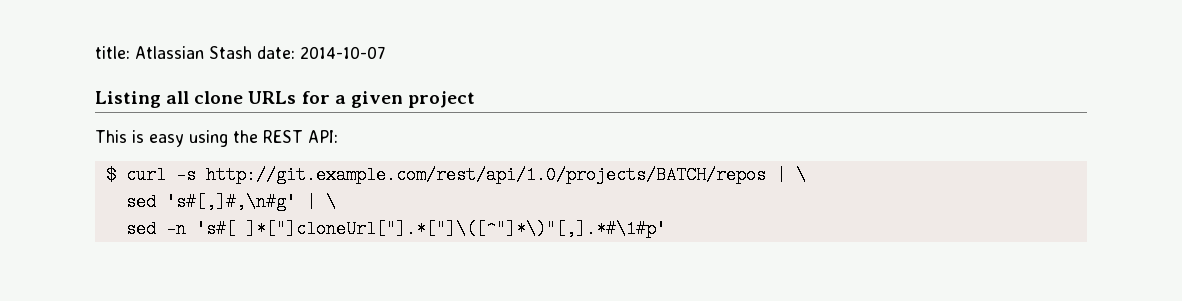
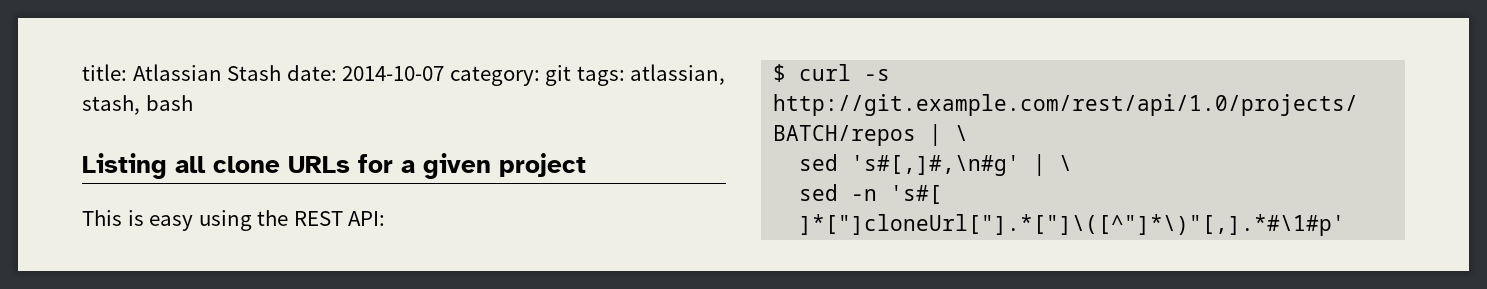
- title: Atlassian Stash date: 2014-10-07
+ title: Atlassian Stash date: 2014-10-07 category: git tags: atlassian, stash, bash

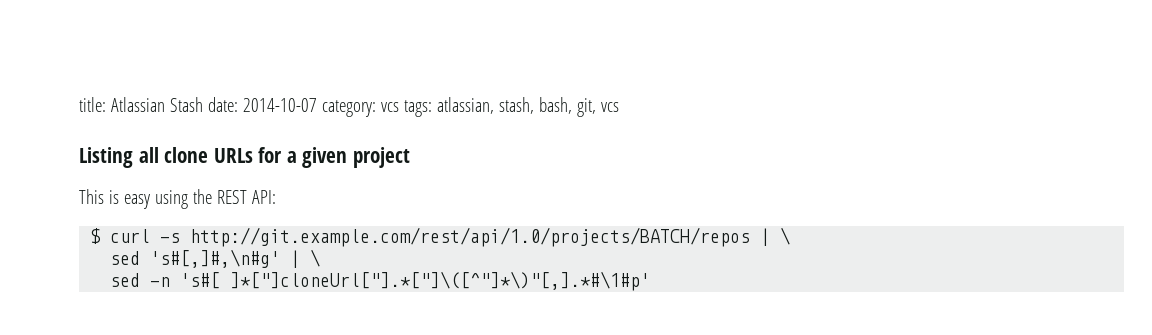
- title: Atlassian Stash date: 2014-10-07 category: git tags: atlassian, stash, bash
+ title: Atlassian Stash date: 2014-10-07 category: vcs tags: atlassian, stash, bash, git, vcs

